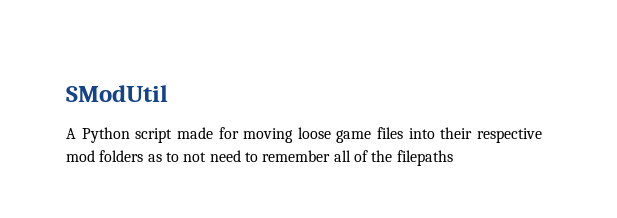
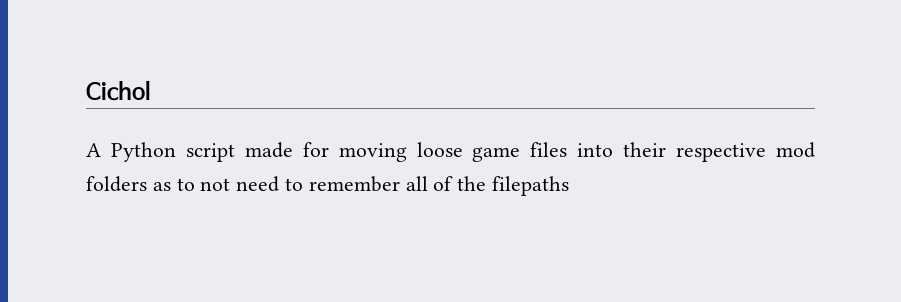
- SModUtil
+ Cichol

